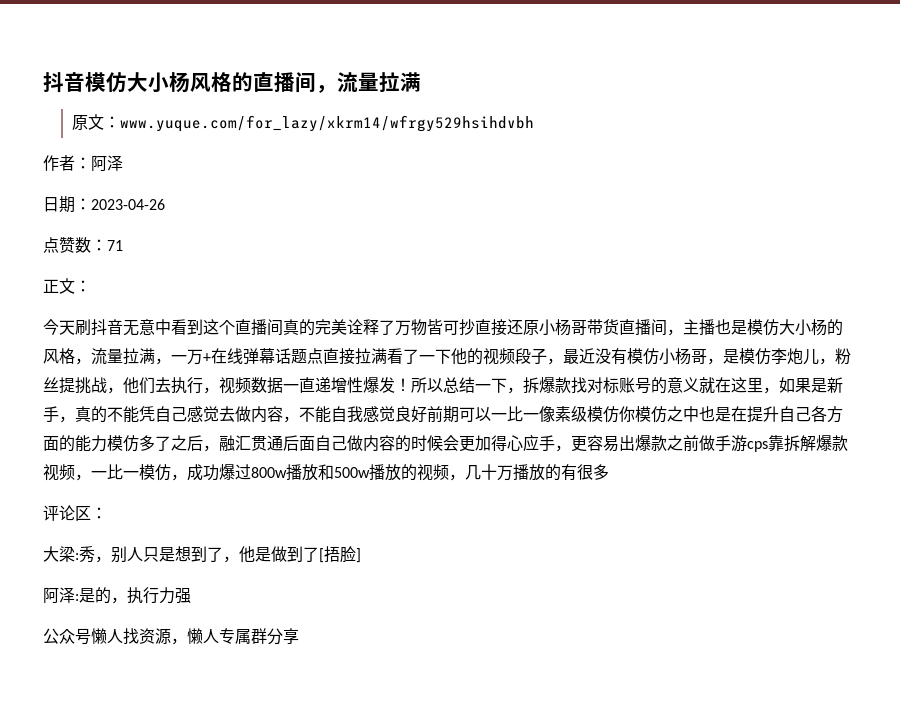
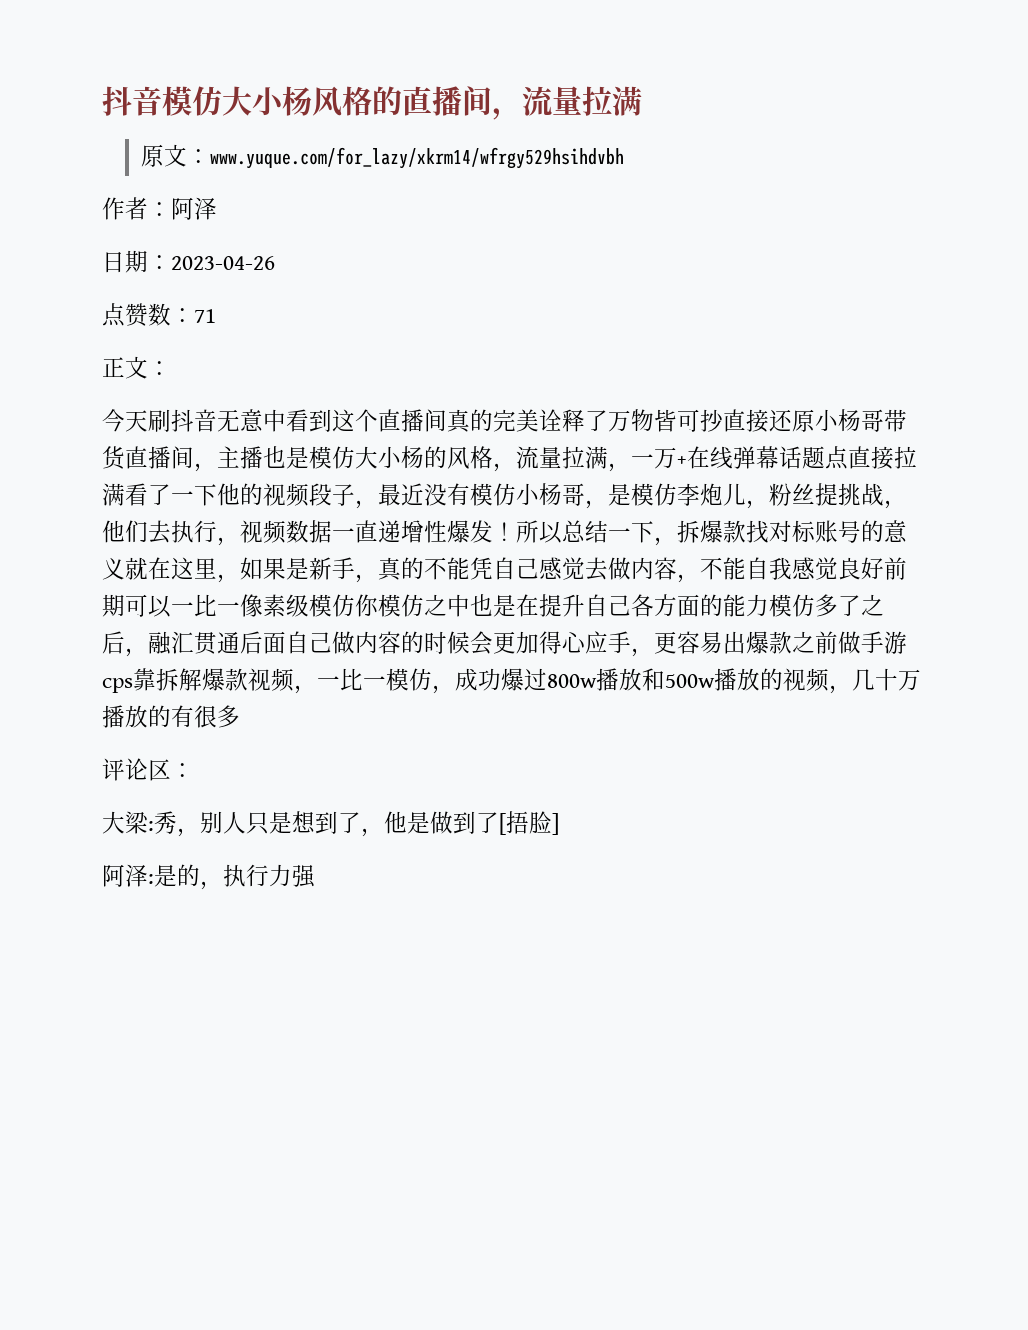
- 公众号懒人找资源，懒人专属群分享

